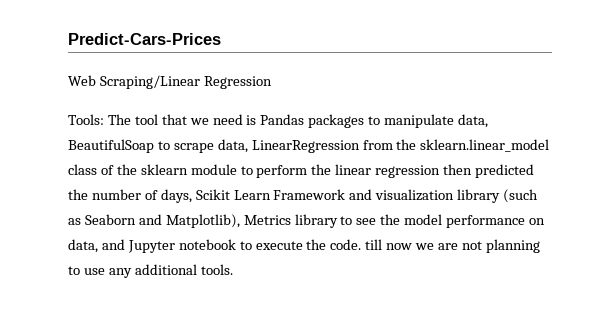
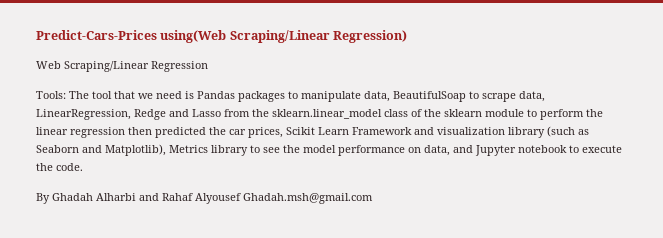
- Predict-Cars-Prices
+ Predict-Cars-Prices using(Web Scraping/Linear Regression)
- Tools: The tool that we need is Pandas packages to manipulate data, BeautifulSoap to scrape data, LinearRegression from the sklearn.linear_model class of the sklearn module to perform the linear regression then predicted the number of days, Scikit Learn Framework and visualization library (such as Seaborn and Matplotlib), Metrics library to see the model performance on data, and Jupyter notebook to execute the code. till now we are not planning to use any additional tools.
+ Tools: The tool that we need is Pandas packages to manipulate data, BeautifulSoap to scrape data, LinearRegression, Redge and Lasso from the sklearn.linear_model class of the sklearn module to perform the linear regression then predicted the car prices, Scikit Learn Framework and visualization library (such as Seaborn and Matplotlib), Metrics library to see the model performance on data, and Jupyter notebook to execute the code.
+ By Ghadah Alharbi and Rahaf Alyousef Ghadah.msh@gmail.com

